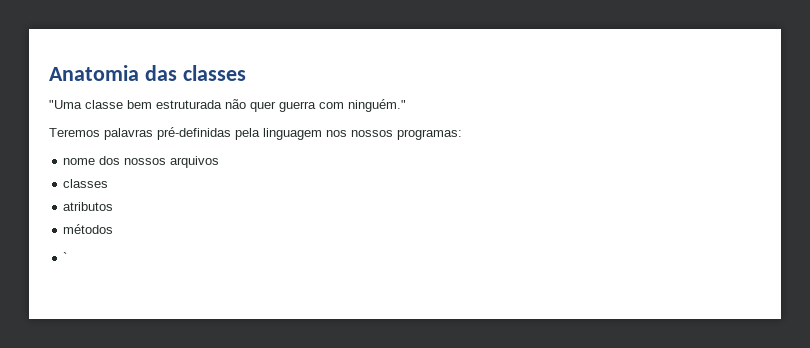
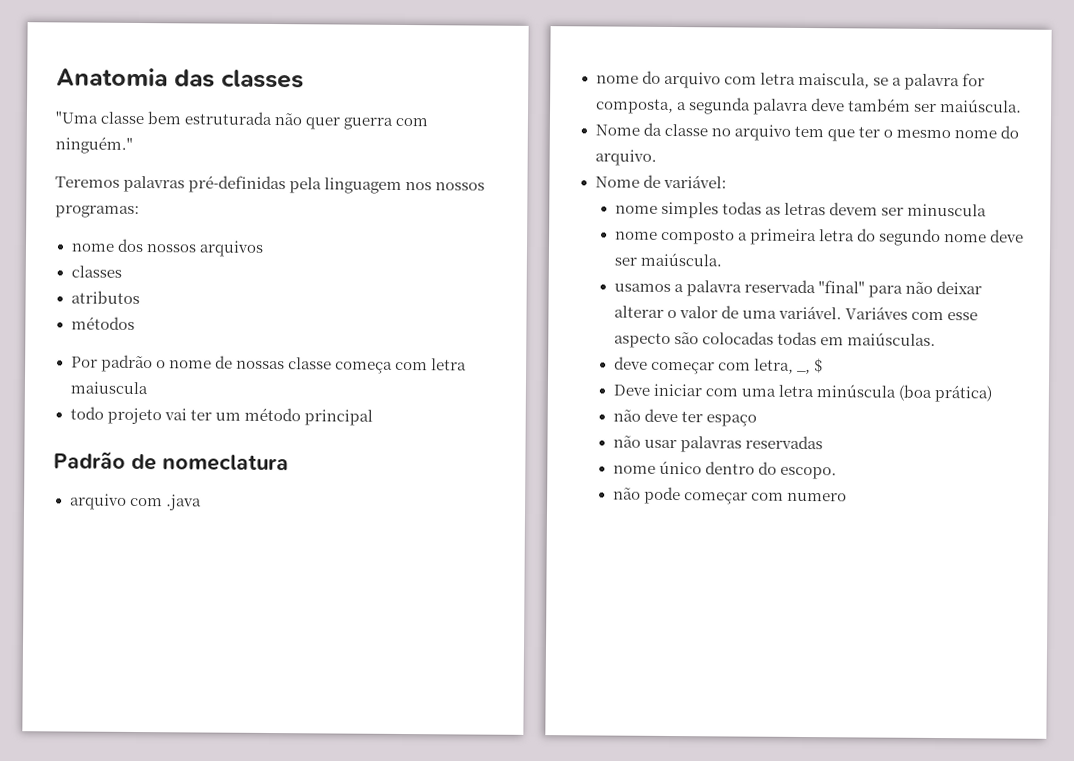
- `
+ Por padrão o nome de nossas classe começa com letra maiuscula
+ todo projeto vai ter um método principal
+ Padrão de nomeclatura
+ arquivo com .java
+ nome do arquivo com letra maiscula, se a palavra for composta, a segunda palavra deve também ser maiúscula.
+ Nome da classe no arquivo tem que ter o mesmo nome do arquivo.
+ Nome de variável:
+ nome simples todas as letras devem ser minuscula
+ nome composto a primeira letra do segundo nome deve ser maiúscula.
+ usamos a palavra reservada "final" para não deixar alterar o valor de uma variável. Variáves com esse aspecto são colocadas todas em maiúsculas.
+ deve começar com letra, _, $
+ Deve iniciar com uma letra minúscula (boa prática)
+ não deve ter espaço
+ não usar palavras reservadas
+ nome único dentro do escopo.
+ não pode começar com numero

